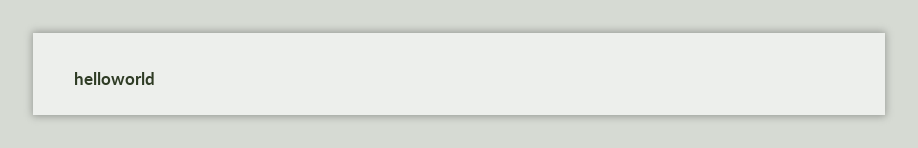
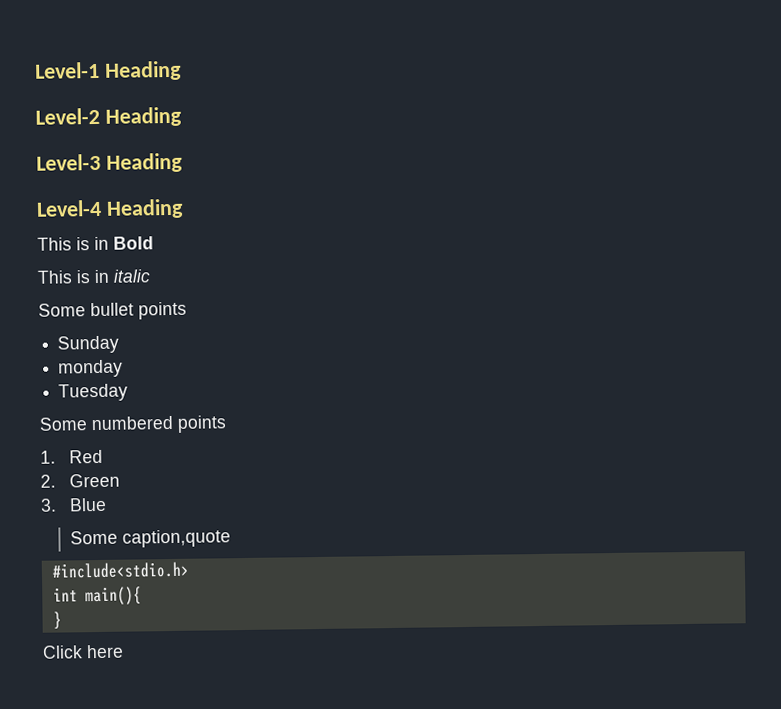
- helloworld
+ Level-1 Heading
+ Level-2 Heading
+ Level-3 Heading
+ Level-4 Heading
+ This is in Bold
+ This is in italic
+ Some bullet points
+ Sunday
+ monday
+ Tuesday
+ Some numbered points
+ 1. Red
+ 2. Green
+ 3. Blue
+ Some caption,quote
+ #include<stdio.h>
+ int main(){
+ }
+ Click here

